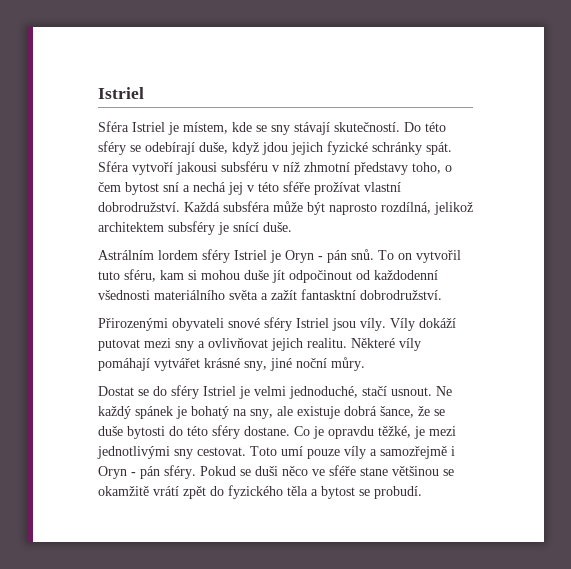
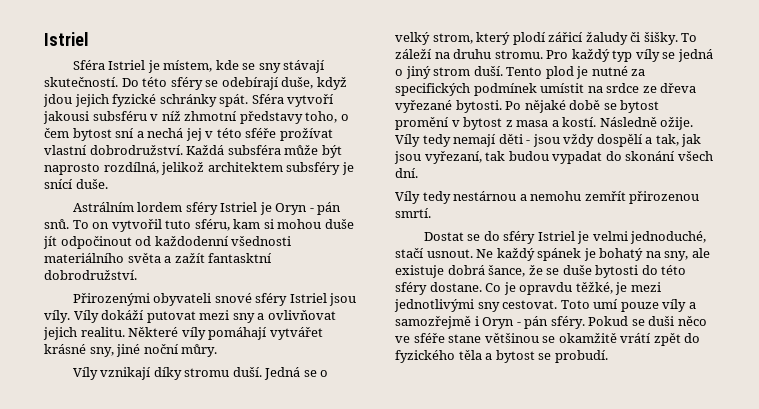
+ Víly vznikají díky stromu duší. Jedná se o velký strom, který plodí zářicí žaludy či šišky. To záleží na druhu stromu. Pro každý typ víly se jedná o jiný strom duší. Tento plod je nutné za specifických podmínek umístit na srdce ze dřeva vyřezané bytosti. Po nějaké době se bytost promění v bytost z masa a kostí. Následně ožije. Víly tedy nemají děti - jsou vždy dospělí a tak, jak jsou vyřezaní, tak budou vypadat do skonání všech dní.
+ Víly tedy nestárnou a nemohu zemřít přirozenou smrtí.

